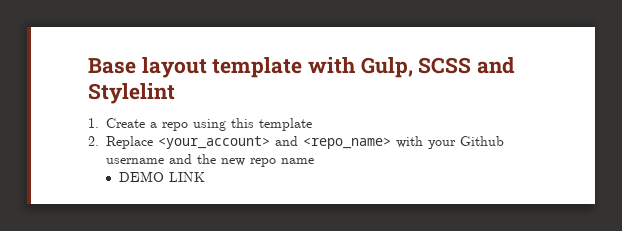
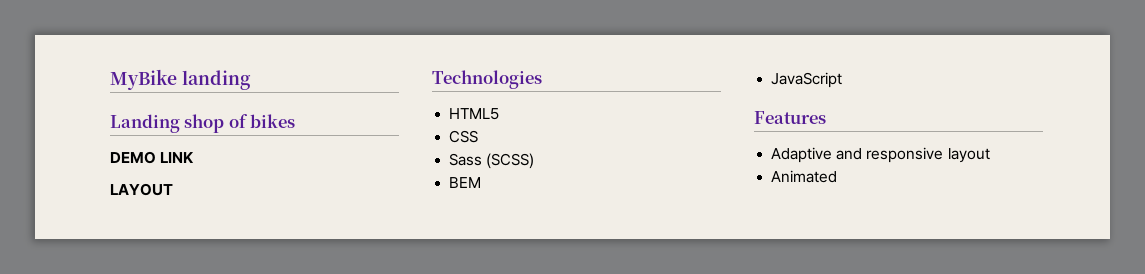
- Base layout template with Gulp, SCSS and Stylelint
- 1. Create a repo using this template
- 2. Replace <your_account> and <repo_name> with your Github username and the new repo name
+ MyBike landing
+ Landing shop of bikes
  DEMO LINK
+ LAYOUT
+ Technologies
+ HTML5
+ CSS
+ Sass (SCSS)
+ BEM
+ JavaScript
+ Features
+ Adaptive and responsive layout
+ Animated

